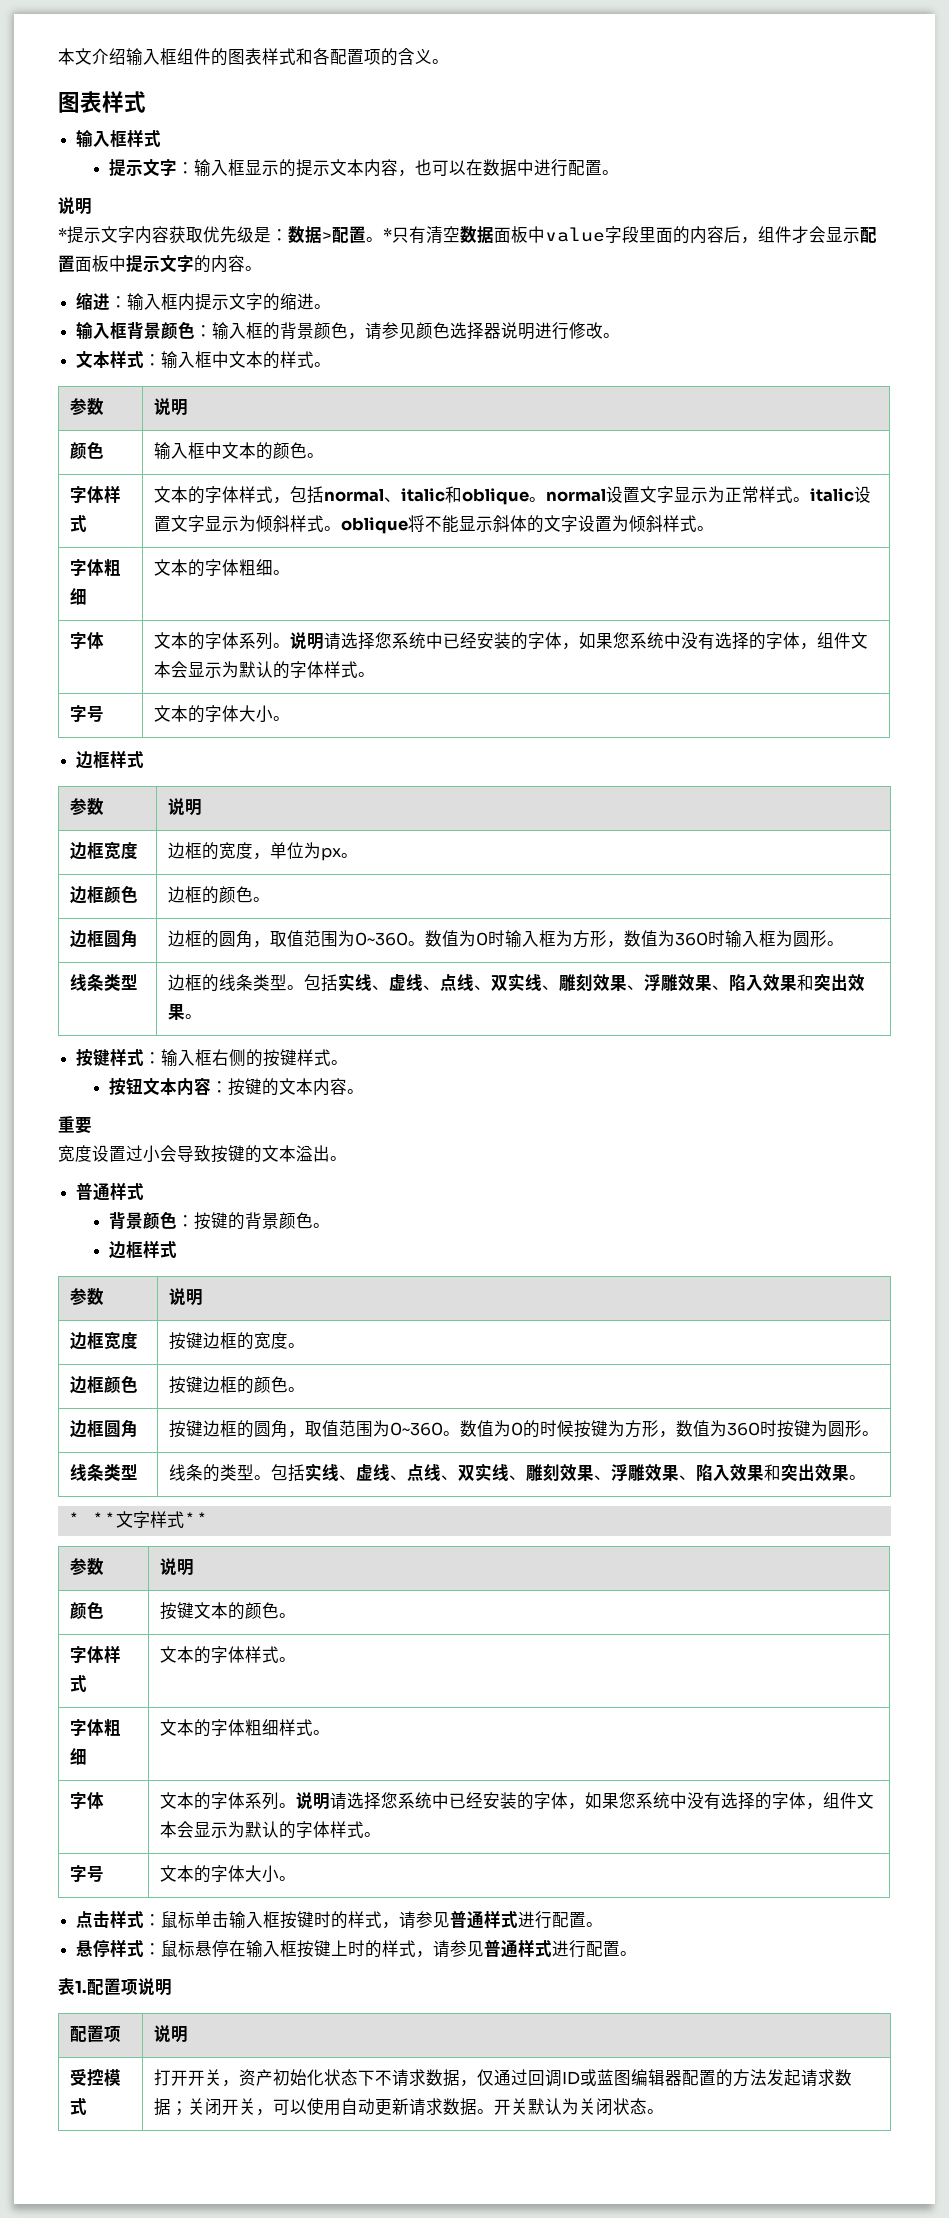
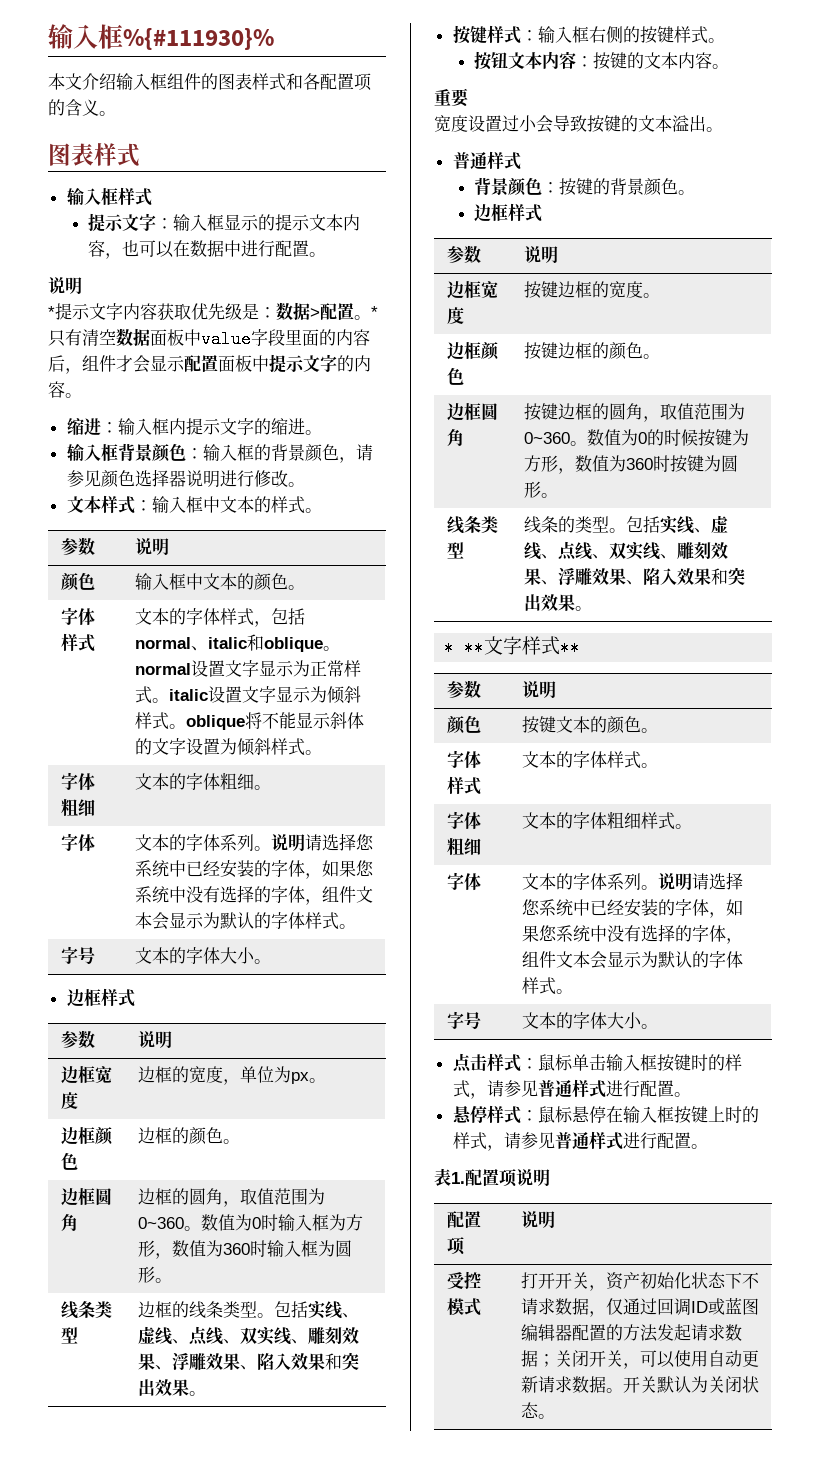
+ 输入框%{#111930}%

